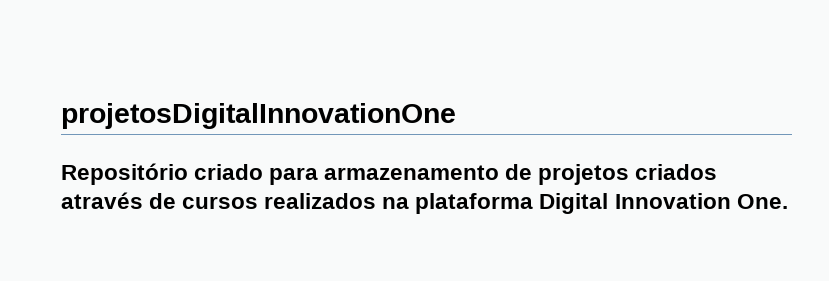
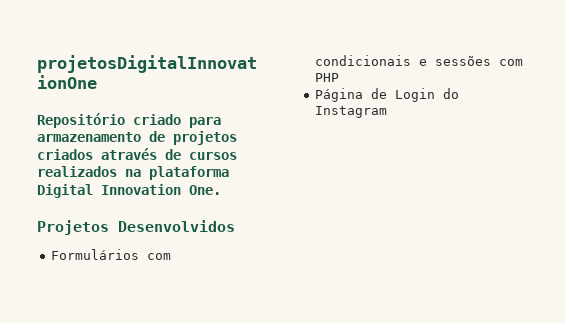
+ Projetos Desenvolvidos
+ Formulários com condicionais e sessões com PHP
+ Página de Login do Instagram

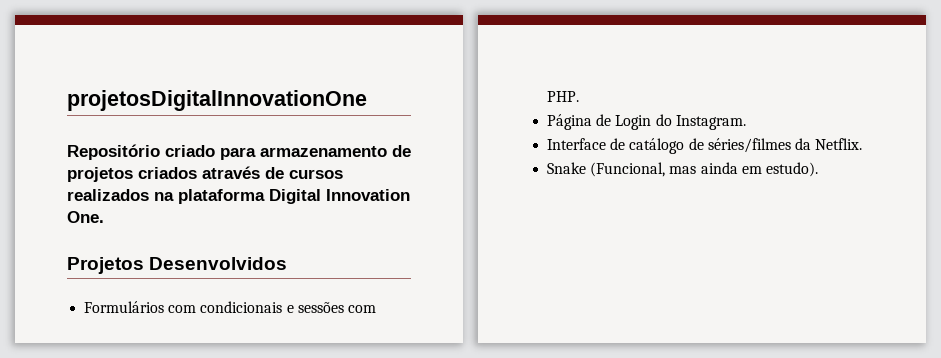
- Formulários com condicionais e sessões com PHP
+ Formulários com condicionais e sessões com PHP.
- Página de Login do Instagram
+ Página de Login do Instagram.
+ Interface de catálogo de séries/filmes da Netflix.
+ Snake (Funcional, mas ainda em estudo).

